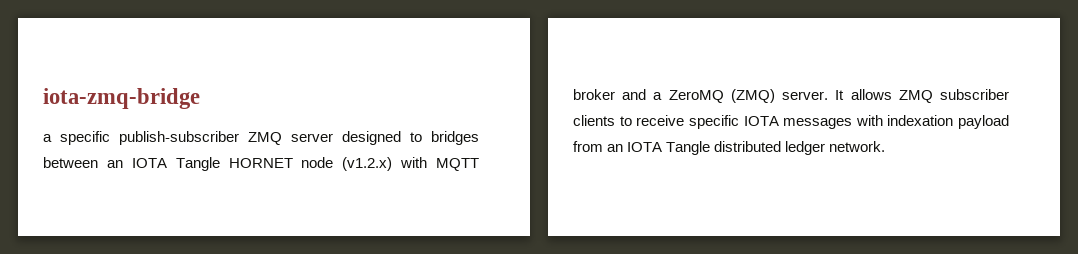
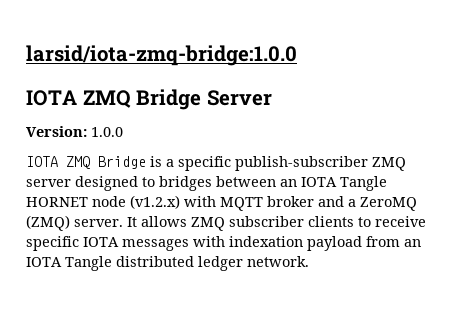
- iota-zmq-bridge
- a specific publish-subscriber ZMQ server designed to bridges between an IOTA Tangle HORNET node (v1.2.x) with MQTT broker and a ZeroMQ (ZMQ) server.
+ larsid/iota-zmq-bridge:1.0.0
+ IOTA ZMQ Bridge Server
+ Version: 1.0.0
+ IOTA ZMQ Bridge is a specific publish-subscriber ZMQ server designed to bridges between an IOTA Tangle HORNET node (v1.2.x) with MQTT broker and a ZeroMQ (ZMQ) server.

